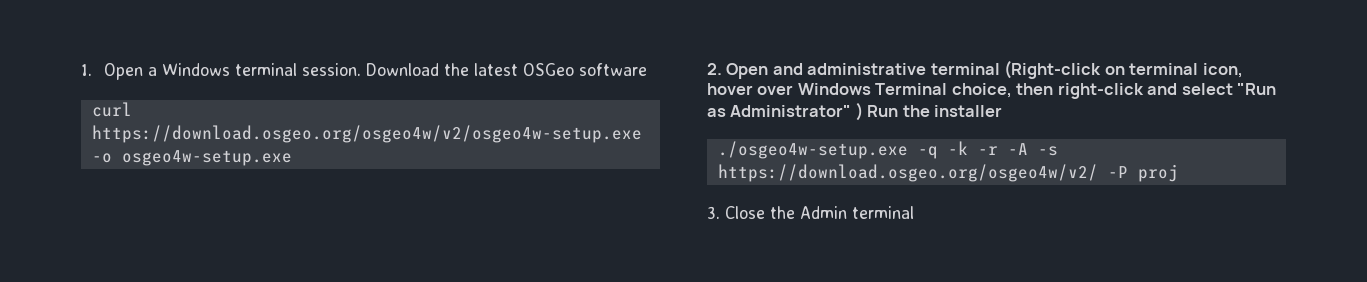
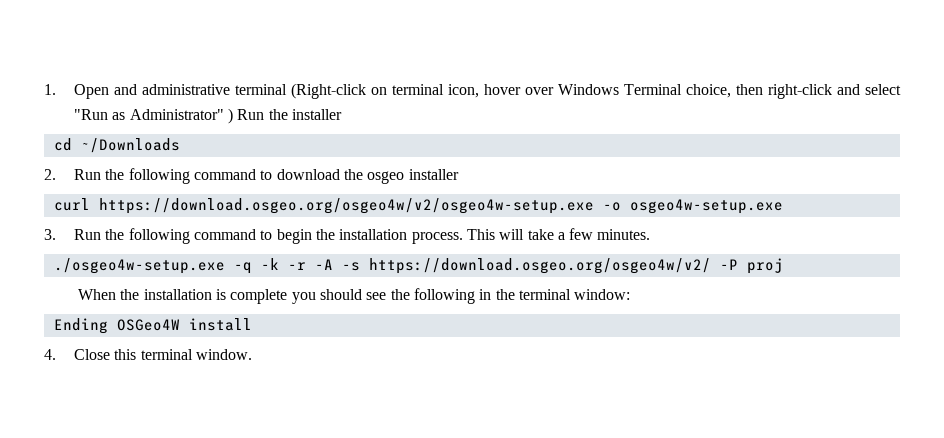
- 1. Open a Windows terminal session. Download the latest OSGeo software
- curl https://download.osgeo.org/osgeo4w/v2/osgeo4w-setup.exe -o osgeo4w-setup.exe
- 2. Open and administrative terminal (Right-click on terminal icon, hover over Windows Terminal choice, then right-click and select "Run as Administrator" ) Run the installer
+ 1. Open and administrative terminal (Right-click on terminal icon, hover over Windows Terminal choice, then right-click and select "Run as Administrator" ) Run the installer
+ cd ~/Downloads
+ 2. Run the following command to download the osgeo installer
+ curl https://download.osgeo.org/osgeo4w/v2/osgeo4w-setup.exe -o osgeo4w-setup.exe
+ 3. Run the following command to begin the installation process. This will take a few minutes.
- 3. Close the Admin terminal
+ When the installation is complete you should see the following in the terminal window:
+ Ending OSGeo4W install
+ 4. Close this terminal window.

